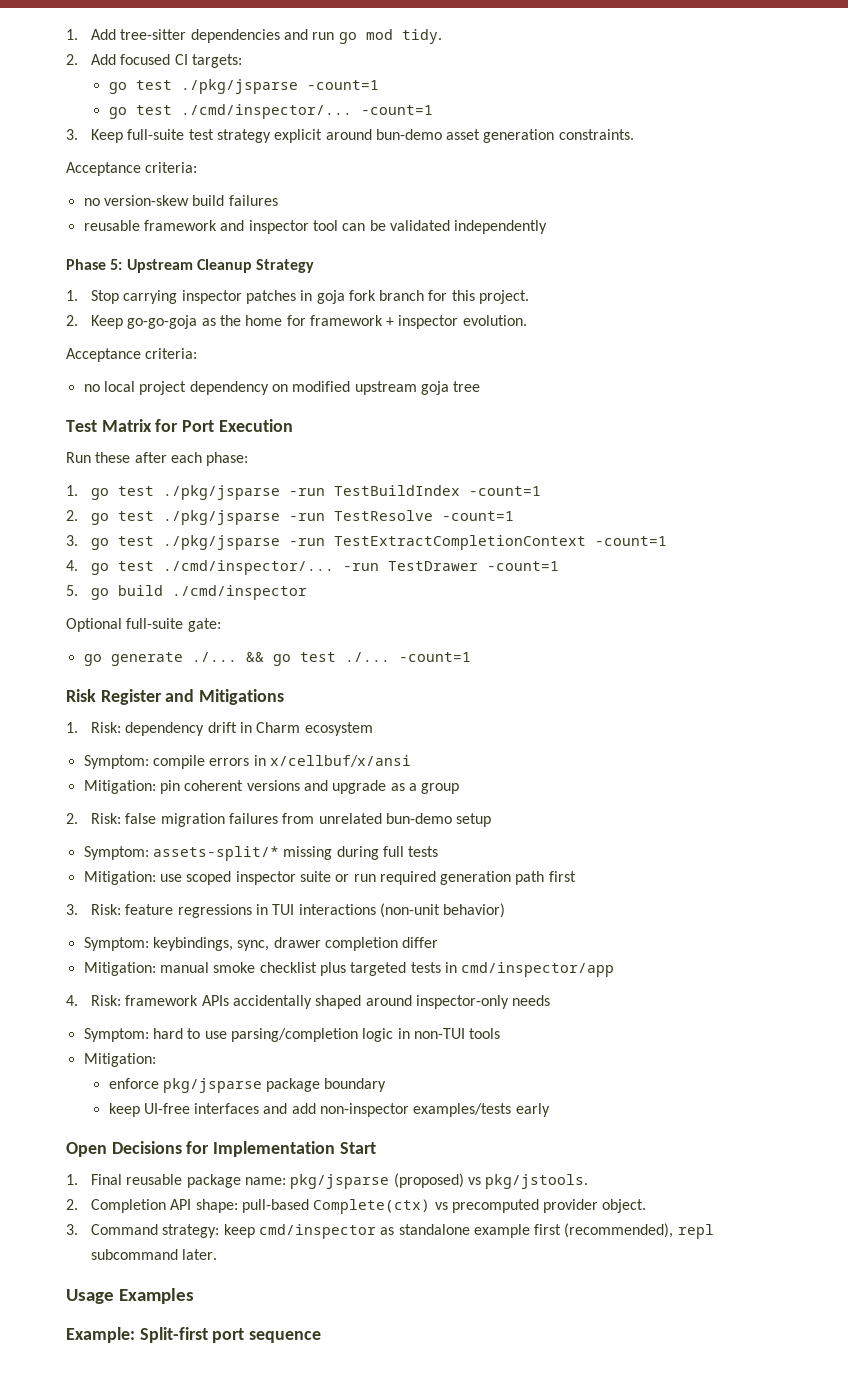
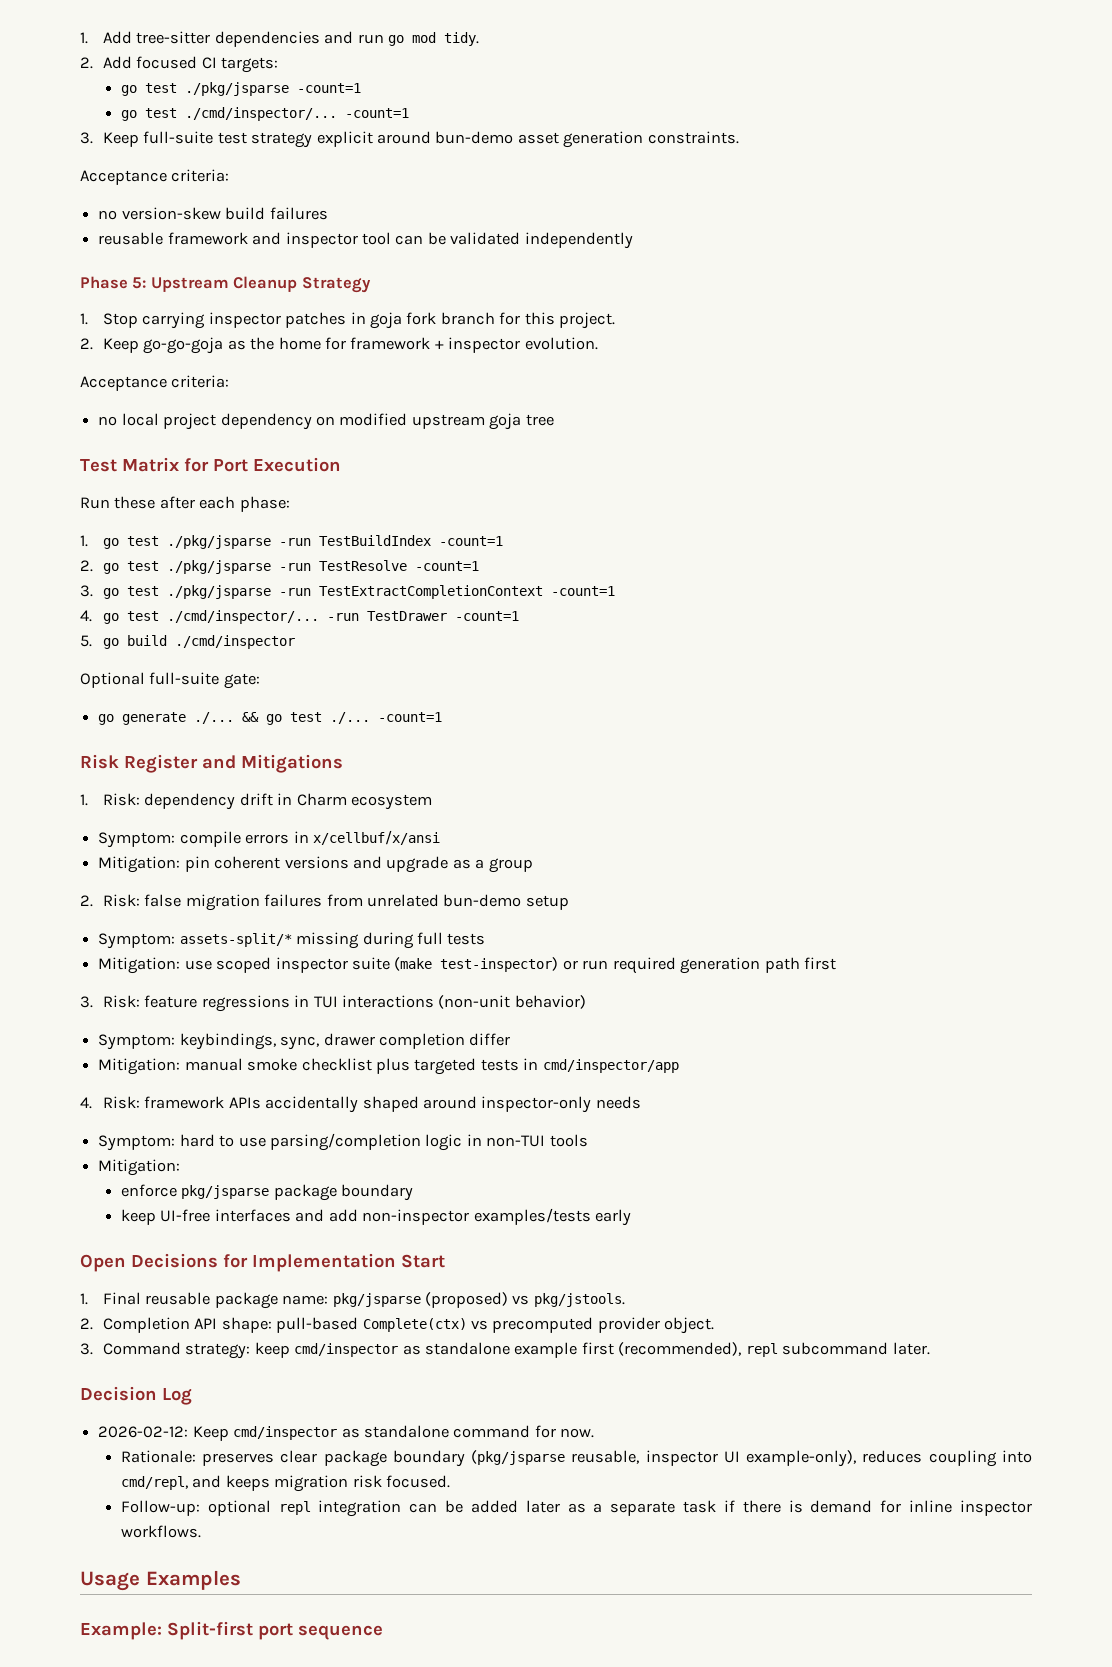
- Mitigation: use scoped inspector suite or run required generation path first
+ Mitigation: use scoped inspector suite (make test-inspector) or run required generation path first
+ Decision Log
+ 2026-02-12: Keep cmd/inspector as standalone command for now.
+ Rationale: preserves clear package boundary (pkg/jsparse reusable, inspector UI example-only), reduces coupling into cmd/repl, and keeps migration risk focused.
+ Follow-up: optional repl integration can be added later as a separate task if there is demand for inline inspector workflows.

